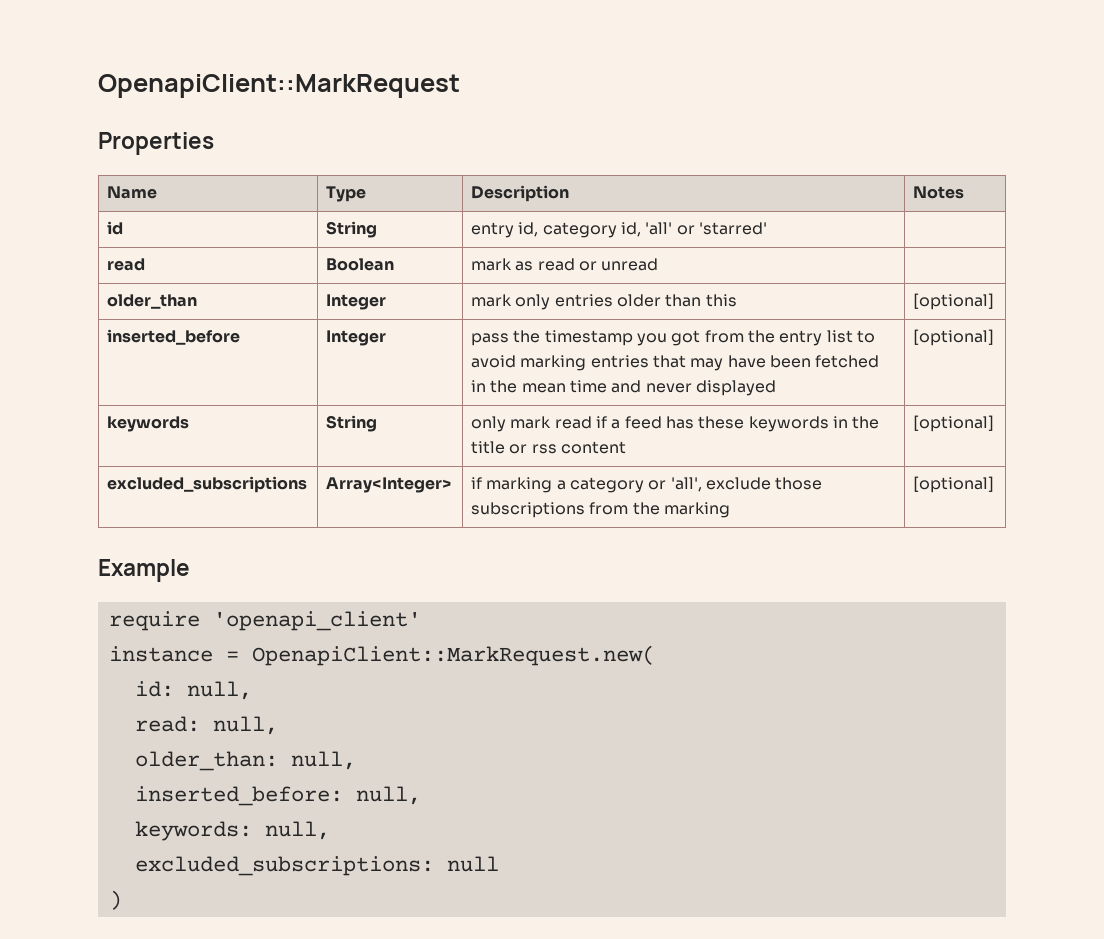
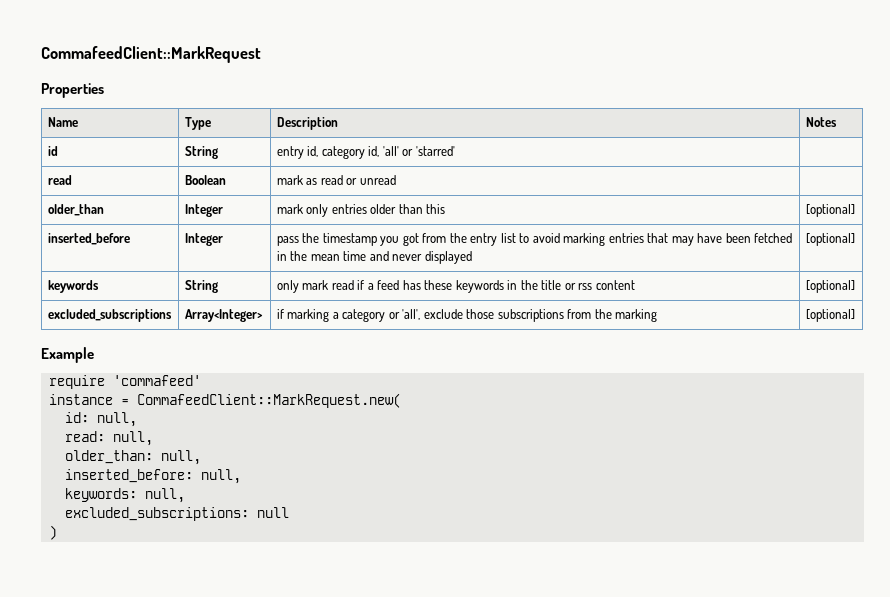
- OpenapiClient::MarkRequest
+ CommafeedClient::MarkRequest
- require 'openapi_client'
+ require 'commafeed'
- instance = OpenapiClient::MarkRequest.new(
+ instance = CommafeedClient::MarkRequest.new(

